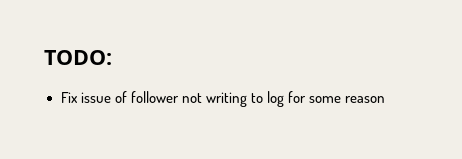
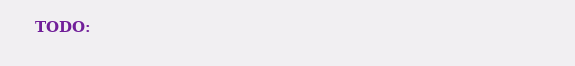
- Fix issue of follower not writing to log for some reason

